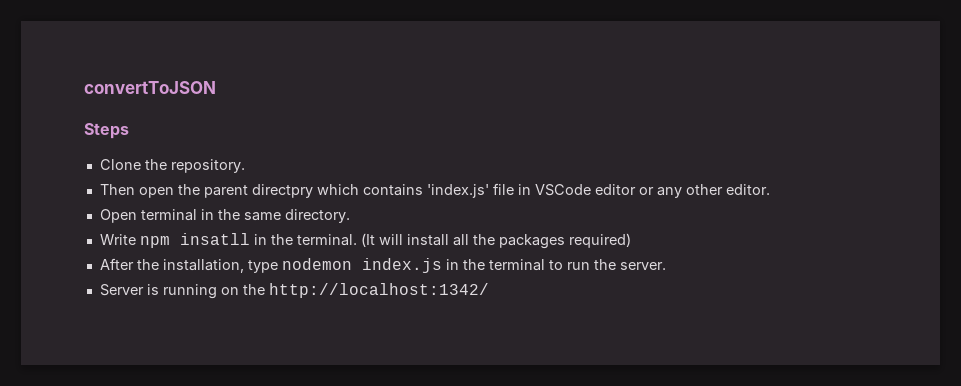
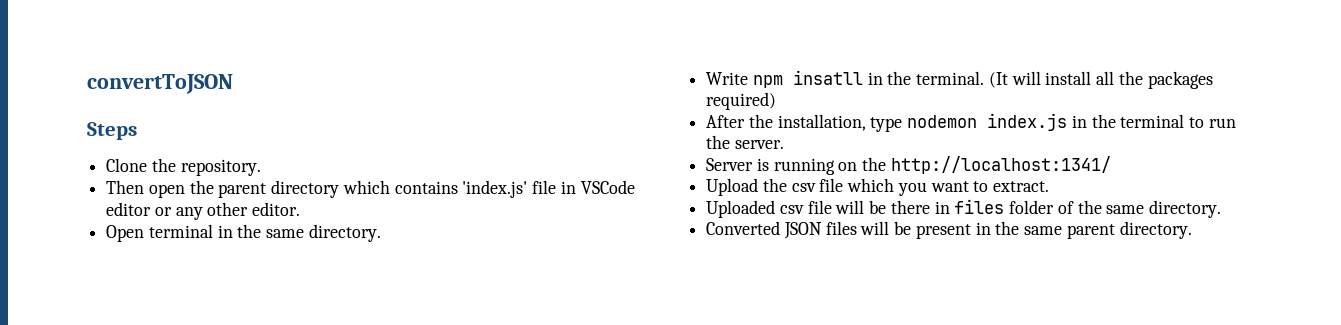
- Then open the parent directpry which contains 'index.js' file in VSCode editor or any other editor.
+ Then open the parent directory which contains 'index.js' file in VSCode editor or any other editor.
- Server is running on the http://localhost:1342/
+ Server is running on the http://localhost:1341/
+ Upload the csv file which you want to extract.
+ Uploaded csv file will be there in files folder of the same directory.
+ Converted JSON files will be present in the same parent directory.

